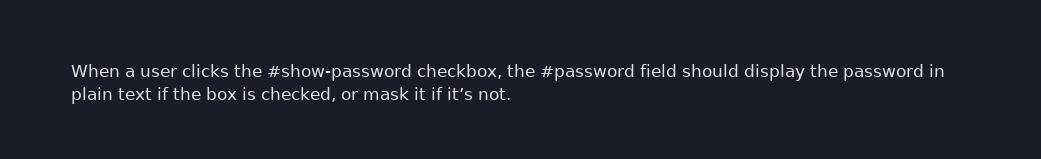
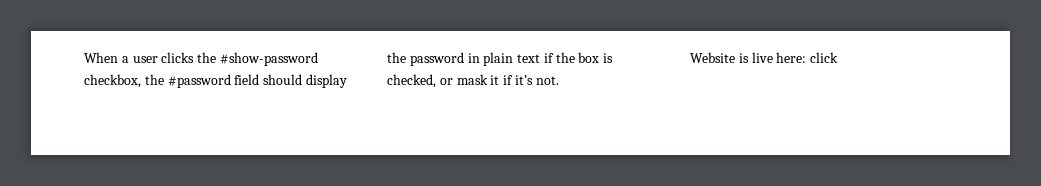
+ Website is live here: click

